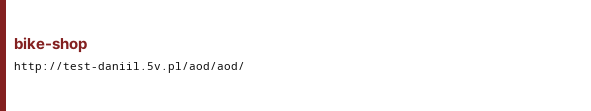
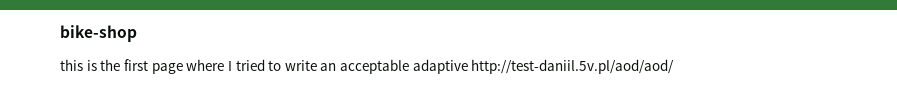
- http://test-daniil.5v.pl/aod/aod/
+ this is the first page where I tried to write an acceptable adaptive http://test-daniil.5v.pl/aod/aod/

